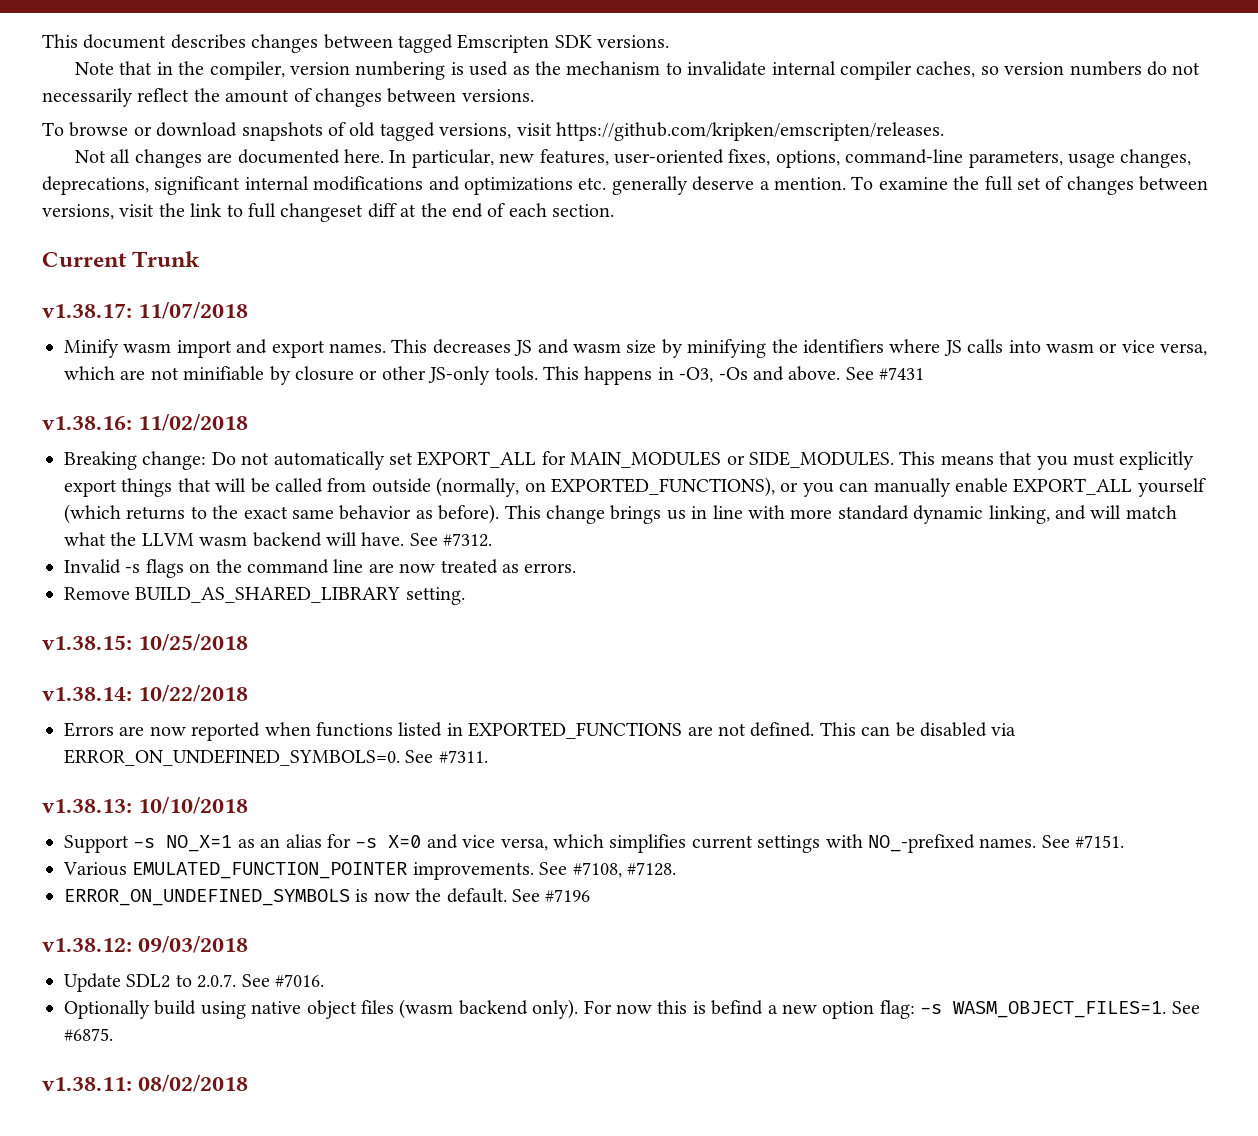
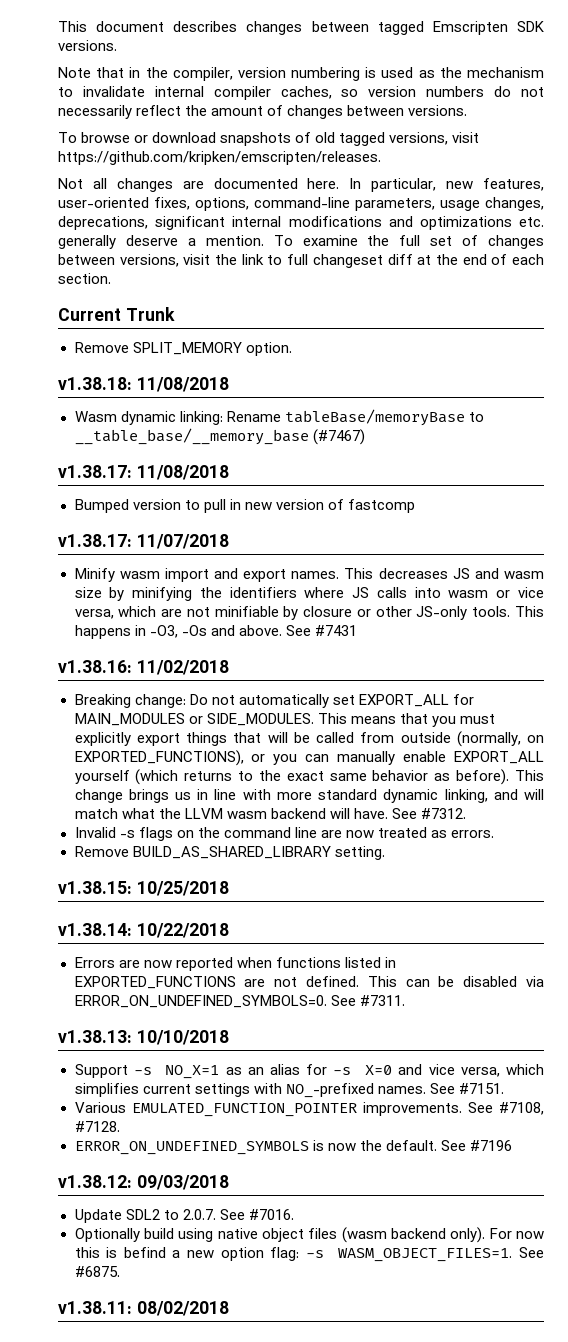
+ Remove SPLIT_MEMORY option.
+ v1.38.18: 11/08/2018
+ Wasm dynamic linking: Rename tableBase/memoryBase to __table_base/__memory_base (#7467)
+ v1.38.17: 11/08/2018
+ Bumped version to pull in new version of fastcomp

